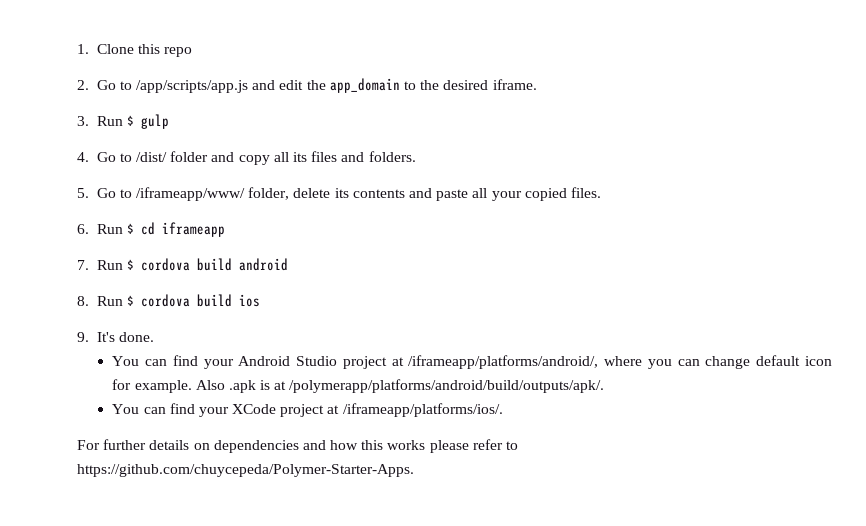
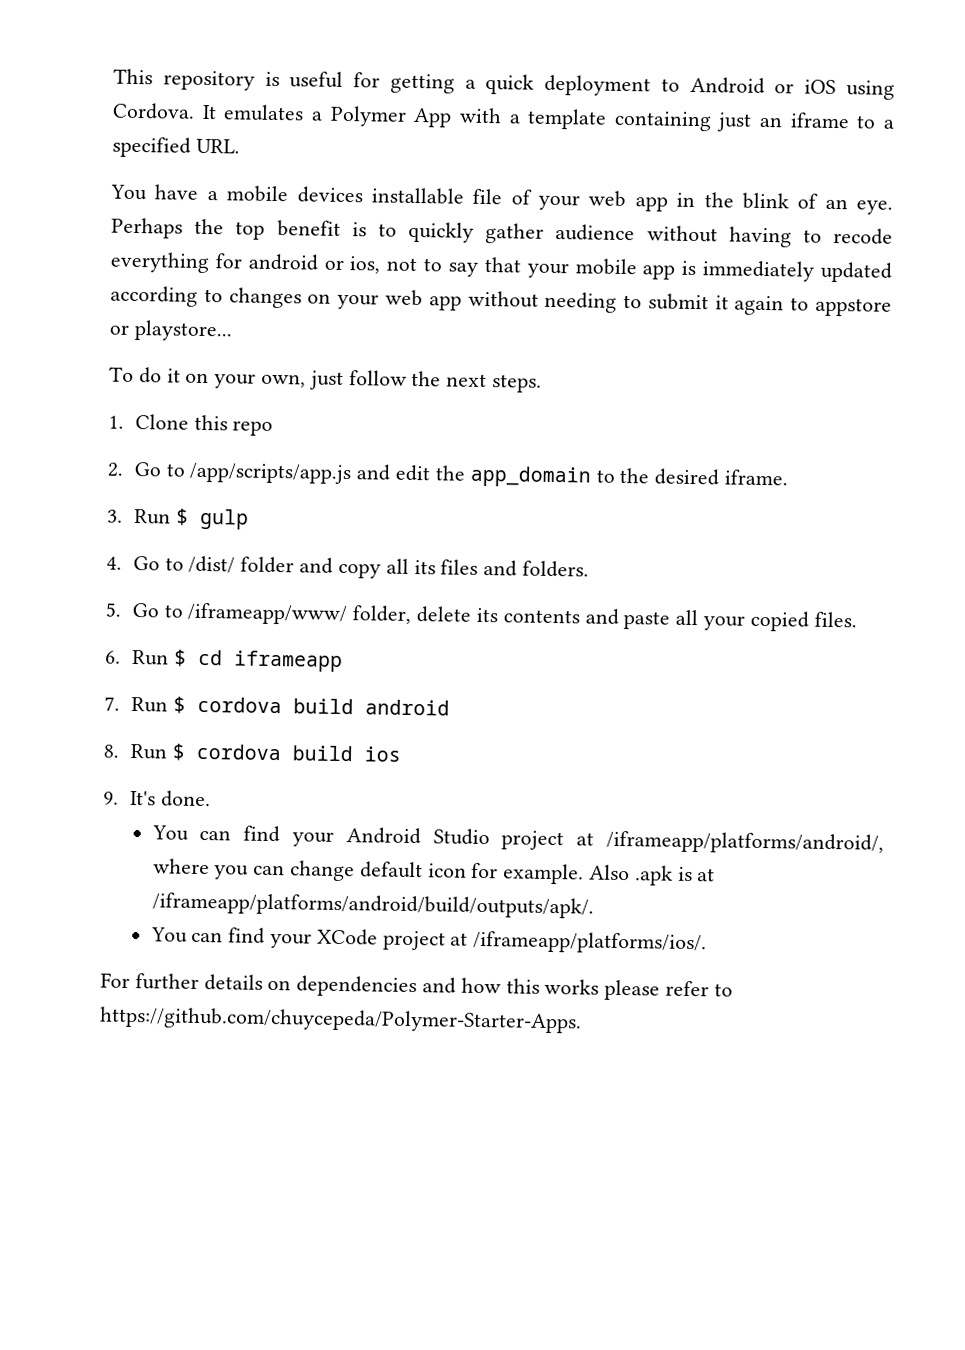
+ This repository is useful for getting a quick deployment to Android or iOS using Cordova. It emulates a Polymer App with a template containing just an iframe to a specified URL.
+ You have a mobile devices installable file of your web app in the blink of an eye. Perhaps the top benefit is to quickly gather audience without having to recode everything for android or ios, not to say that your mobile app is immediately updated according to changes on your web app without needing to submit it again to appstore or playstore...
+ To do it on your own, just follow the next steps.
- Also .apk is at /polymerapp/platforms/android/build/outputs/apk/.
+ Also .apk is at /iframeapp/platforms/android/build/outputs/apk/.

